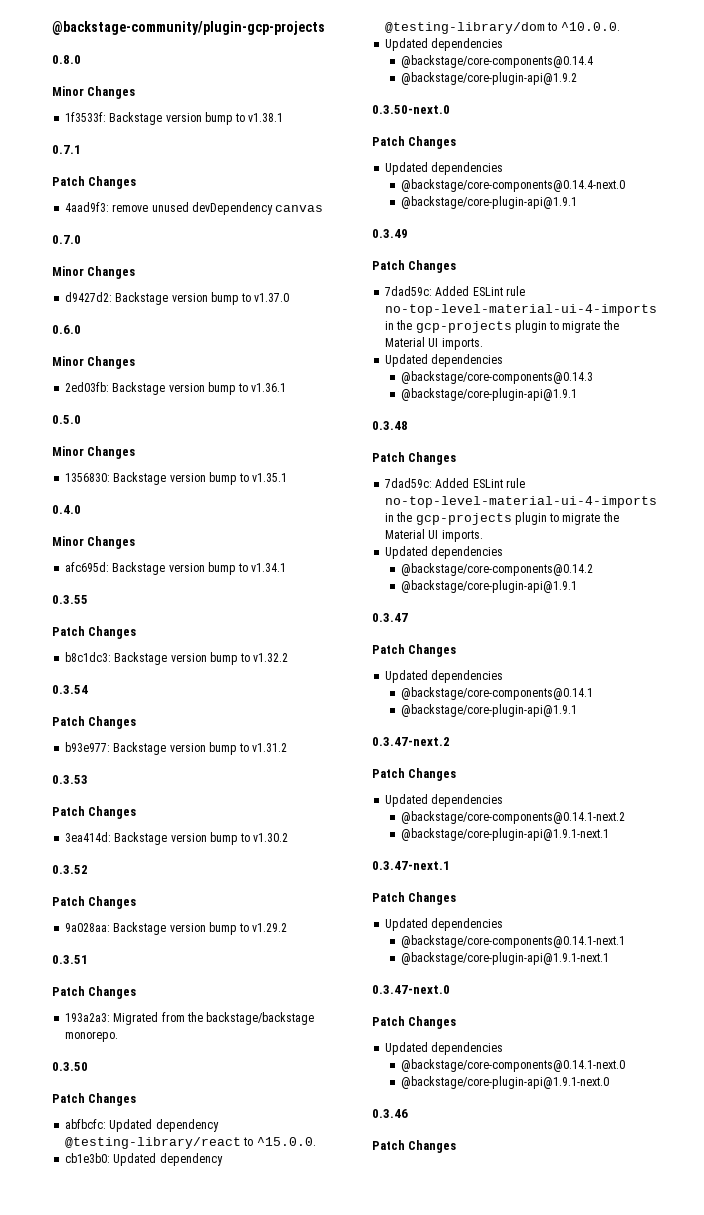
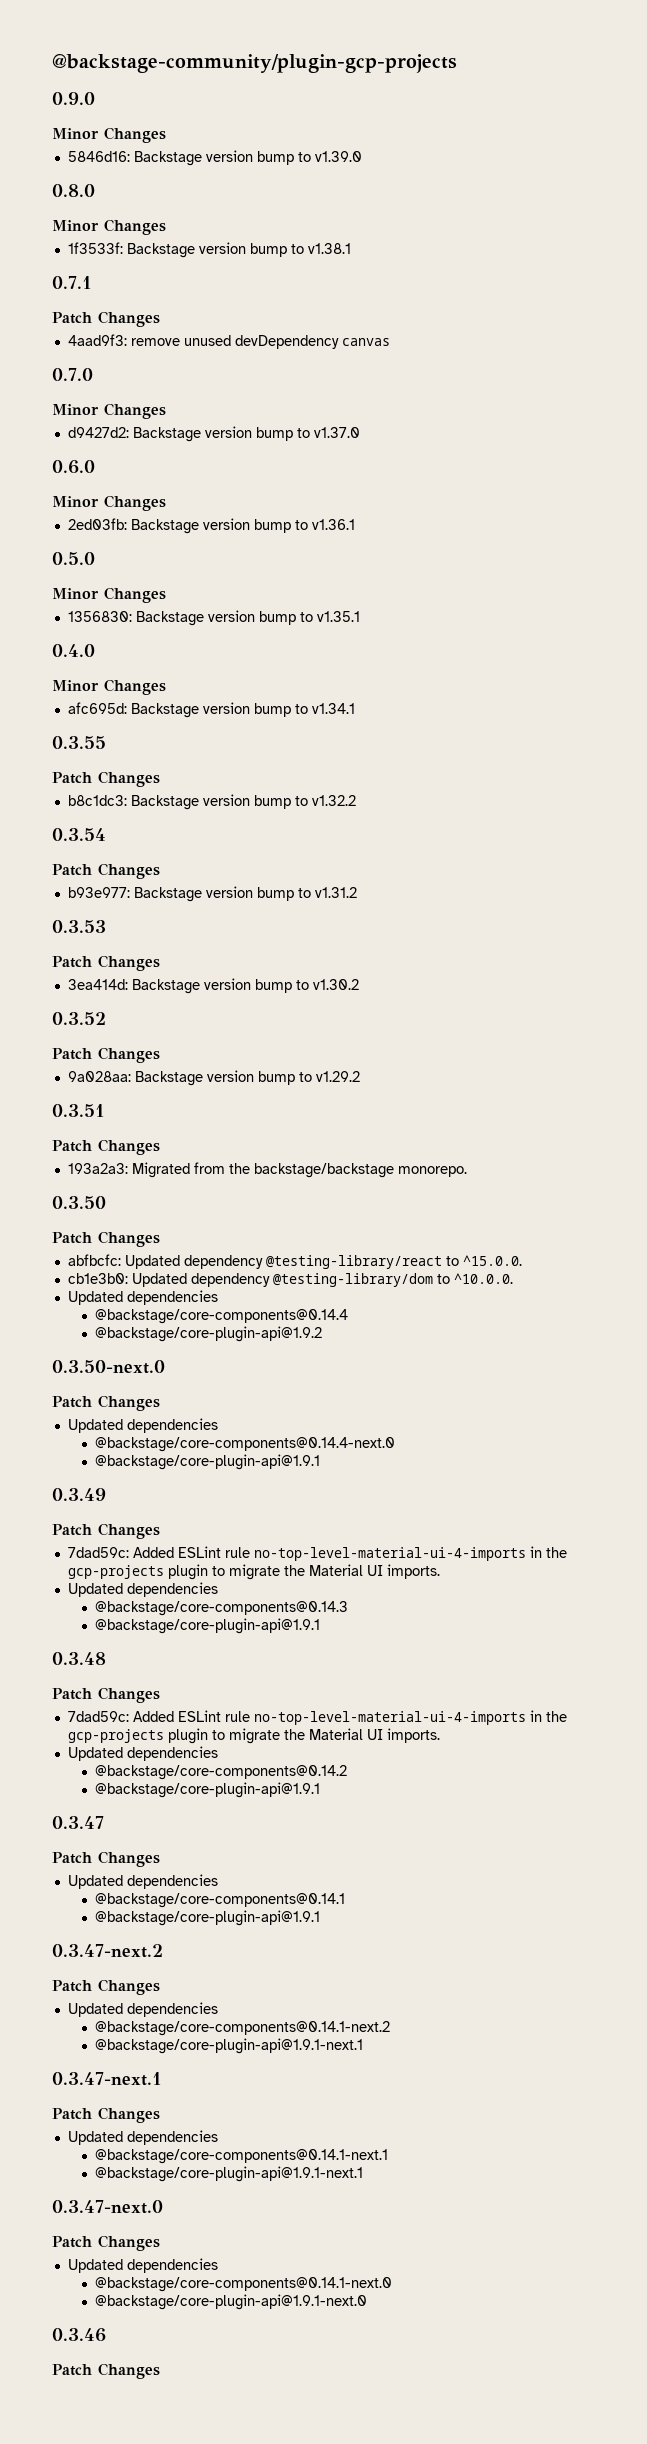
+ 0.9.0
+ Minor Changes
+ 5846d16: Backstage version bump to v1.39.0

